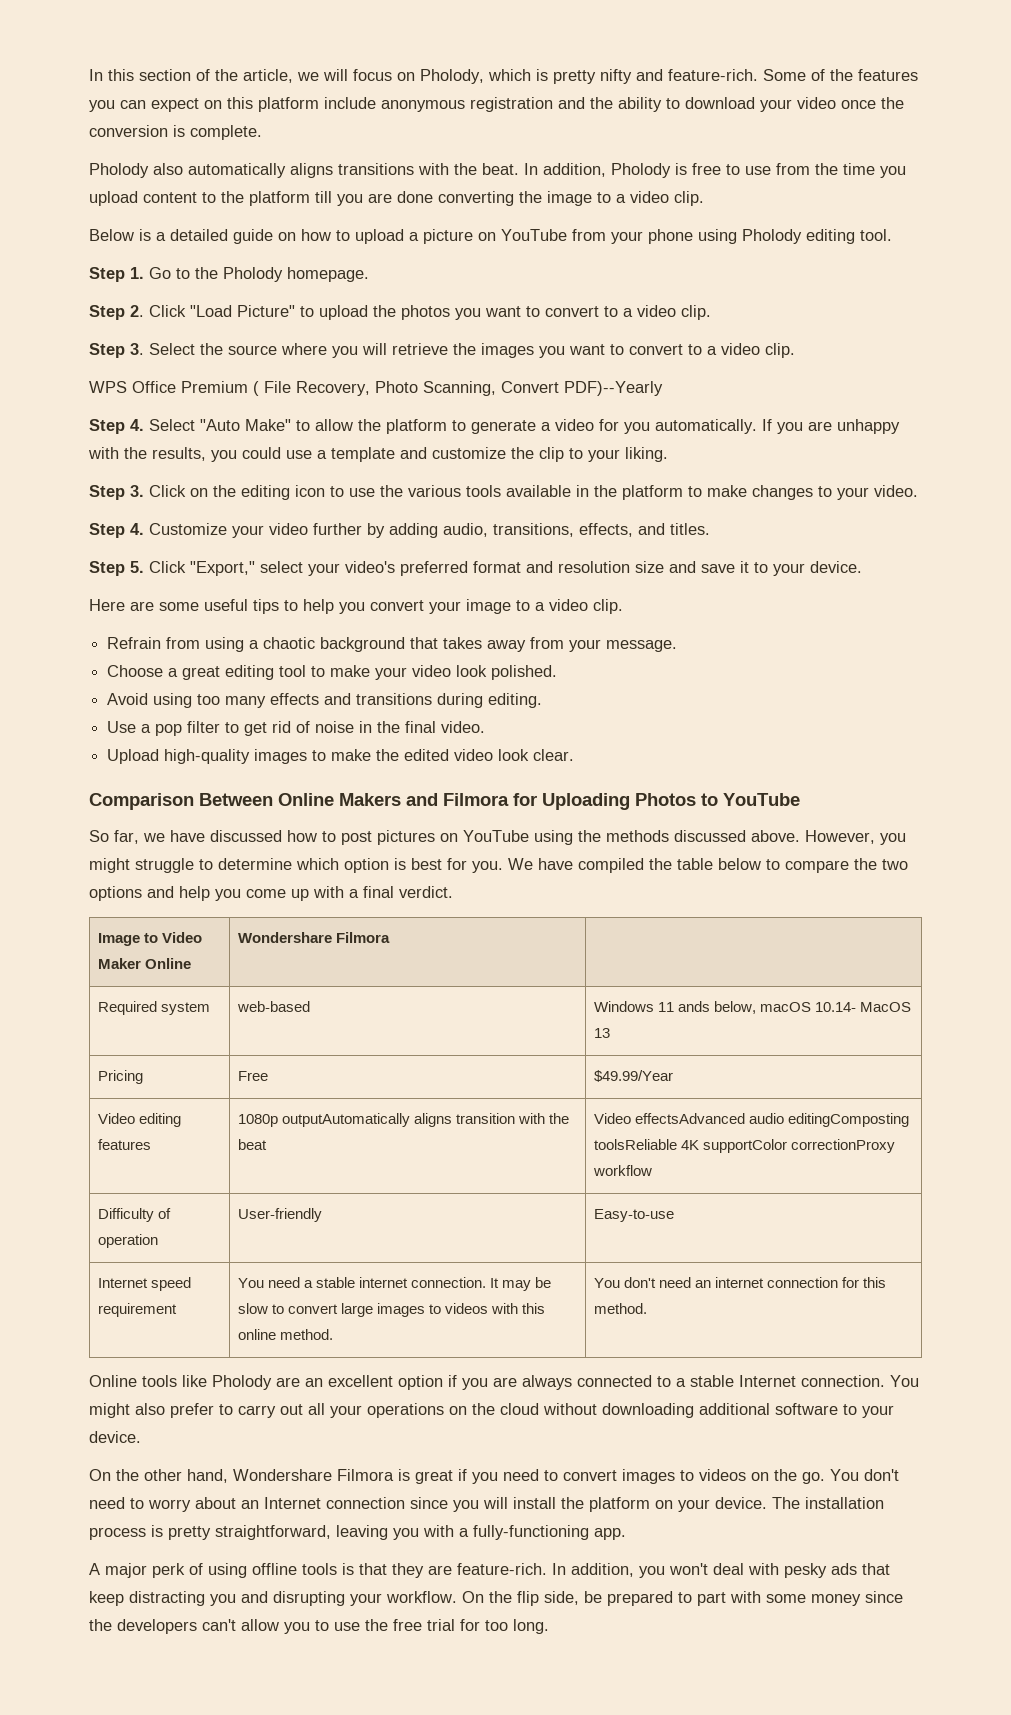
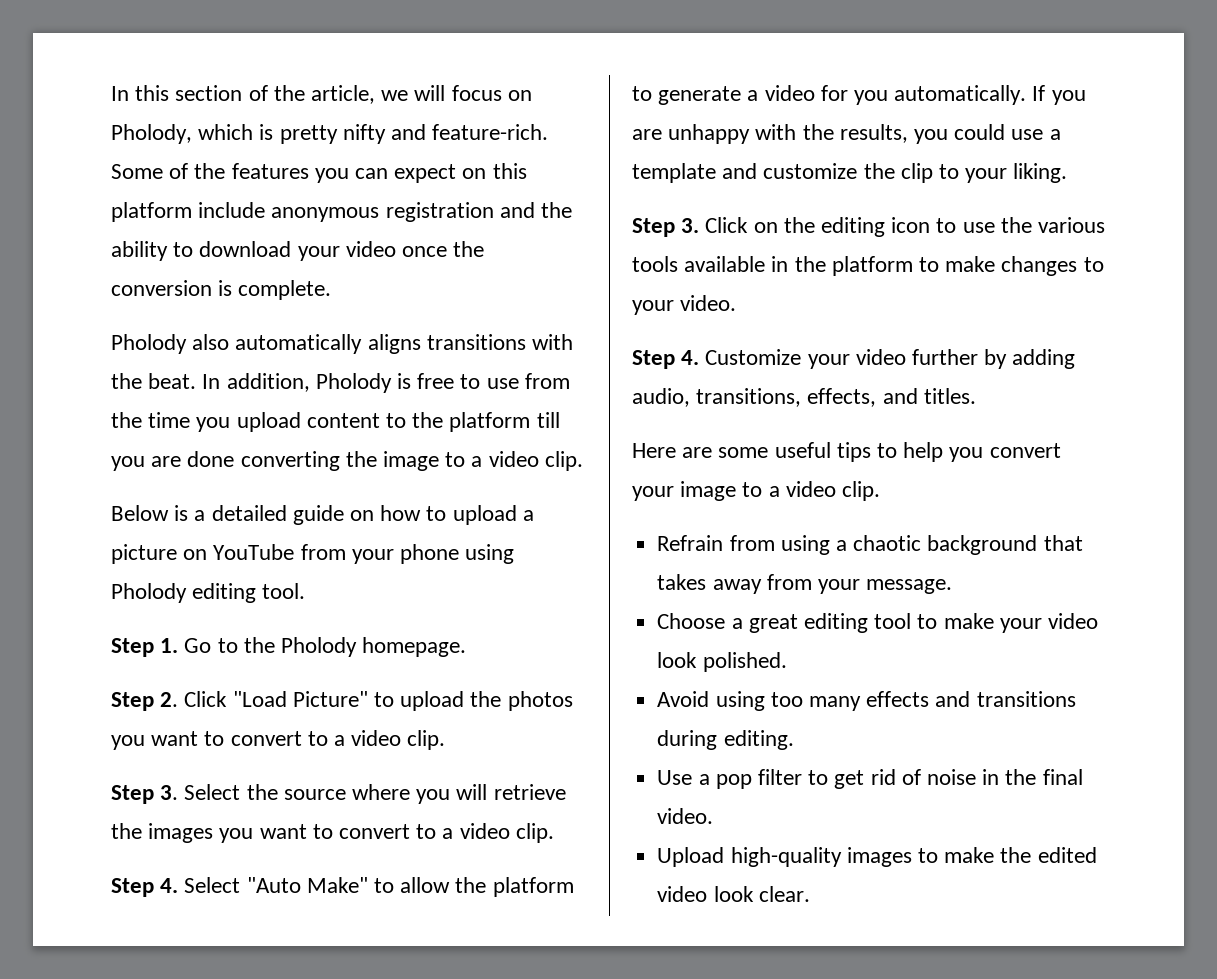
- WPS Office Premium ( File Recovery, Photo Scanning, Convert PDF)--Yearly
- Step 5. Click "Export," select your video's preferred format and resolution size and save it to your device.
- Comparison Between Online Makers and Filmora for Uploading Photos to YouTube
- So far, we have discussed how to post pictures on YouTube using the methods discussed above. However, you might struggle to determine which option is best for you. We have compiled the table below to compare the two options and help you come up with a final verdict.
- Image to Video Maker Online | Wondershare Filmora |
- Required system | web-based | Windows 11 ands below, macOS 10.14- MacOS 13
- Pricing | Free | $49.99/Year
- Video editing features | 1080p outputAutomatically aligns transition with the beat | Video effectsAdvanced audio editingComposting toolsReliable 4K supportColor correctionProxy workflow
- Difficulty of operation | User-friendly | Easy-to-use
- Internet speed requirement | You need a stable internet connection. It may be slow to convert large images to videos with this online method. | You don't need an internet connection for this method.
- Online tools like Pholody are an excellent option if you are always connected to a stable Internet connection. You might also prefer to carry out all your operations on the cloud without downloading additional software to your device.
- On the other hand, Wondershare Filmora is great if you need to convert images to videos on the go. You don't need to worry about an Internet connection since you will install the platform on your device. The installation process is pretty straightforward, leaving you with a fully-functioning app.
- A major perk of using offline tools is that they are feature-rich. In addition, you won't deal with pesky ads that keep distracting you and disrupting your workflow. On the flip side, be prepared to part with some money since the developers can't allow you to use the free trial for too long.

